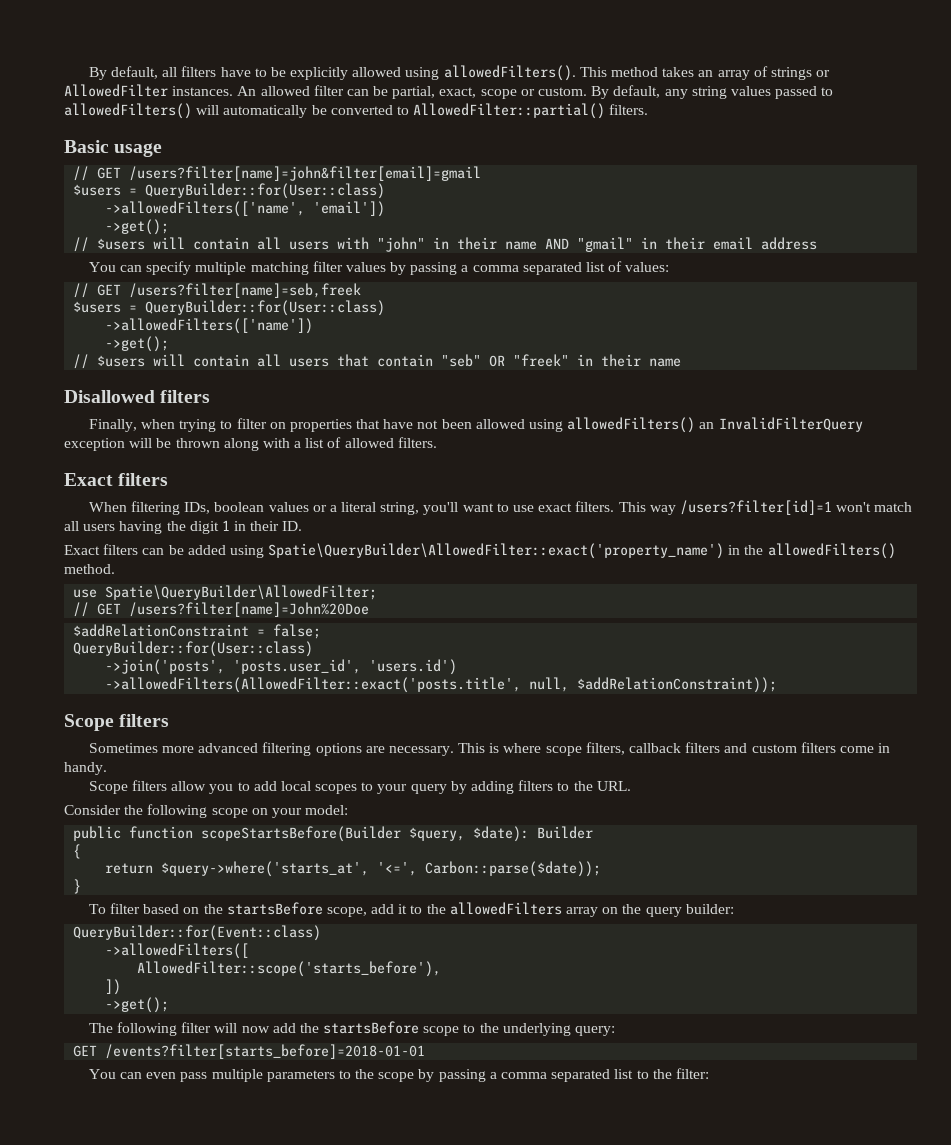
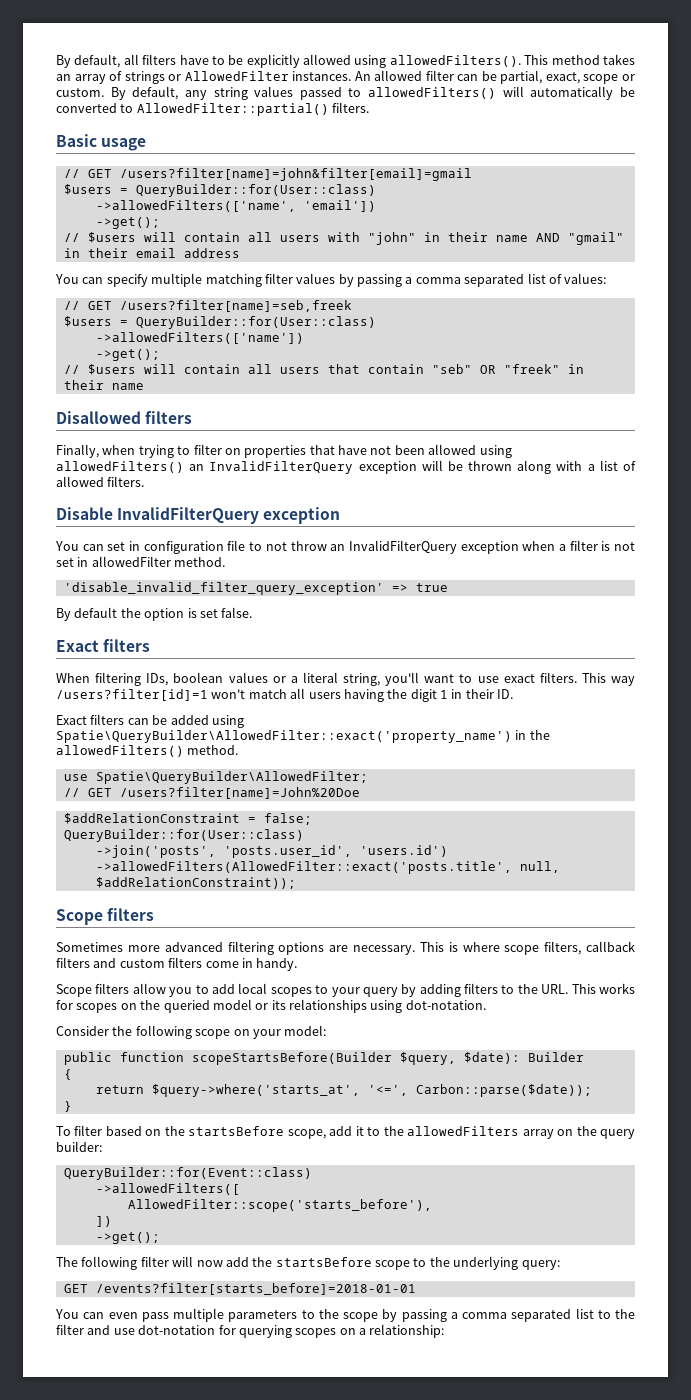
+ Disable InvalidFilterQuery exception
+ You can set in configuration file to not throw an InvalidFilterQuery exception when a filter is not set in allowedFilter method.
+ 'disable_invalid_filter_query_exception' => true
+ By default the option is set false.
- Scope filters allow you to add local scopes to your query by adding filters to the URL.
+ Scope filters allow you to add local scopes to your query by adding filters to the URL. This works for scopes on the queried model or its relationships using dot-notation.
- You can even pass multiple parameters to the scope by passing a comma separated list to the filter:
+ You can even pass multiple parameters to the scope by passing a comma separated list to the filter and use dot-notation for querying scopes on a relationship:

